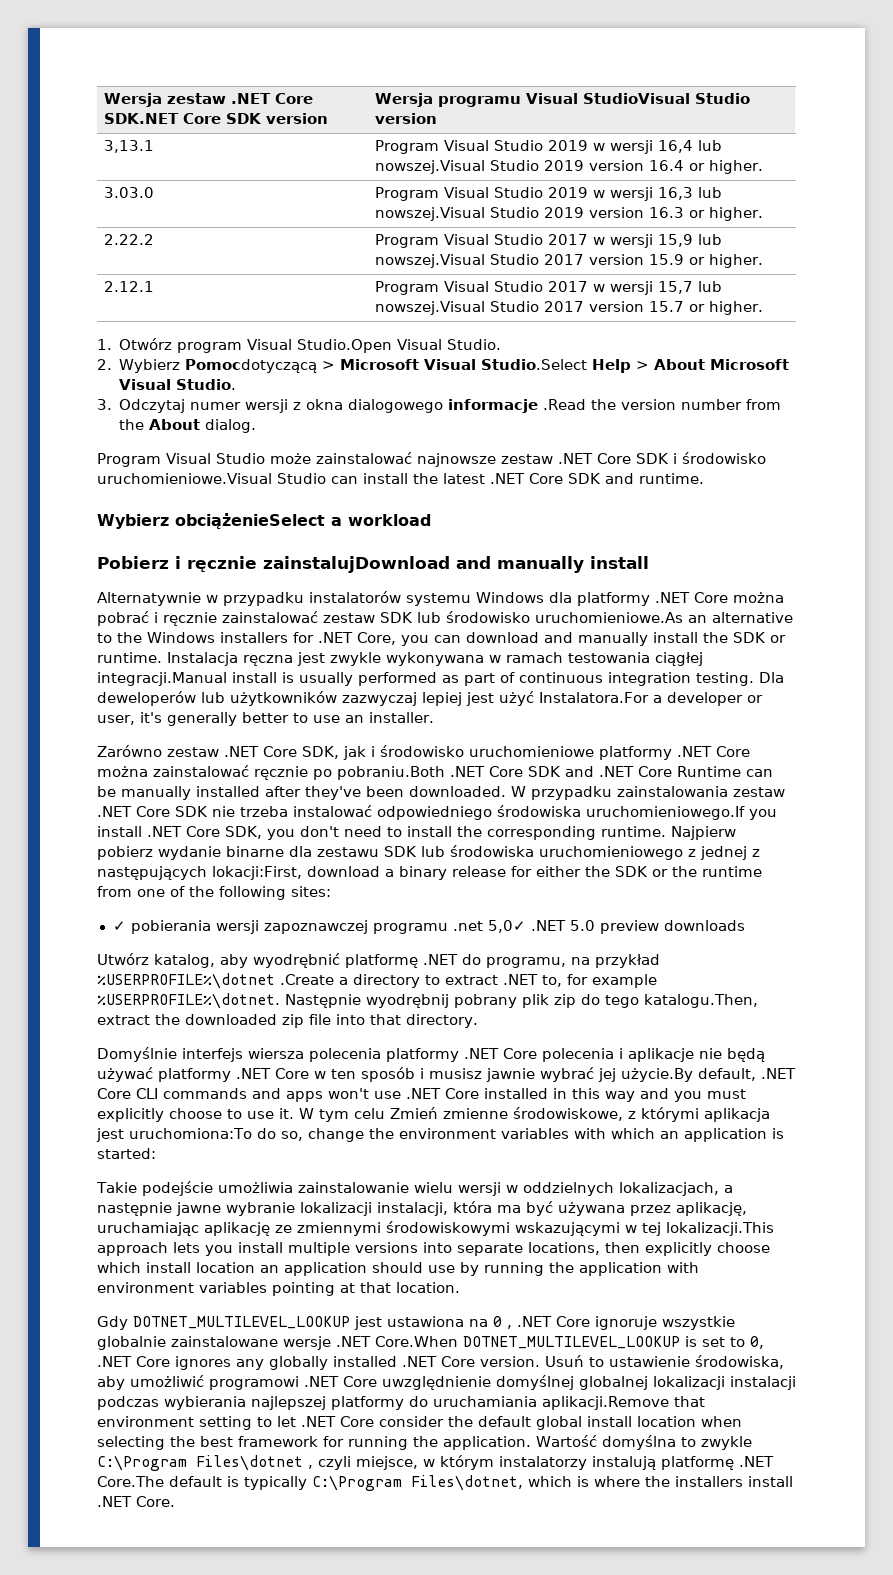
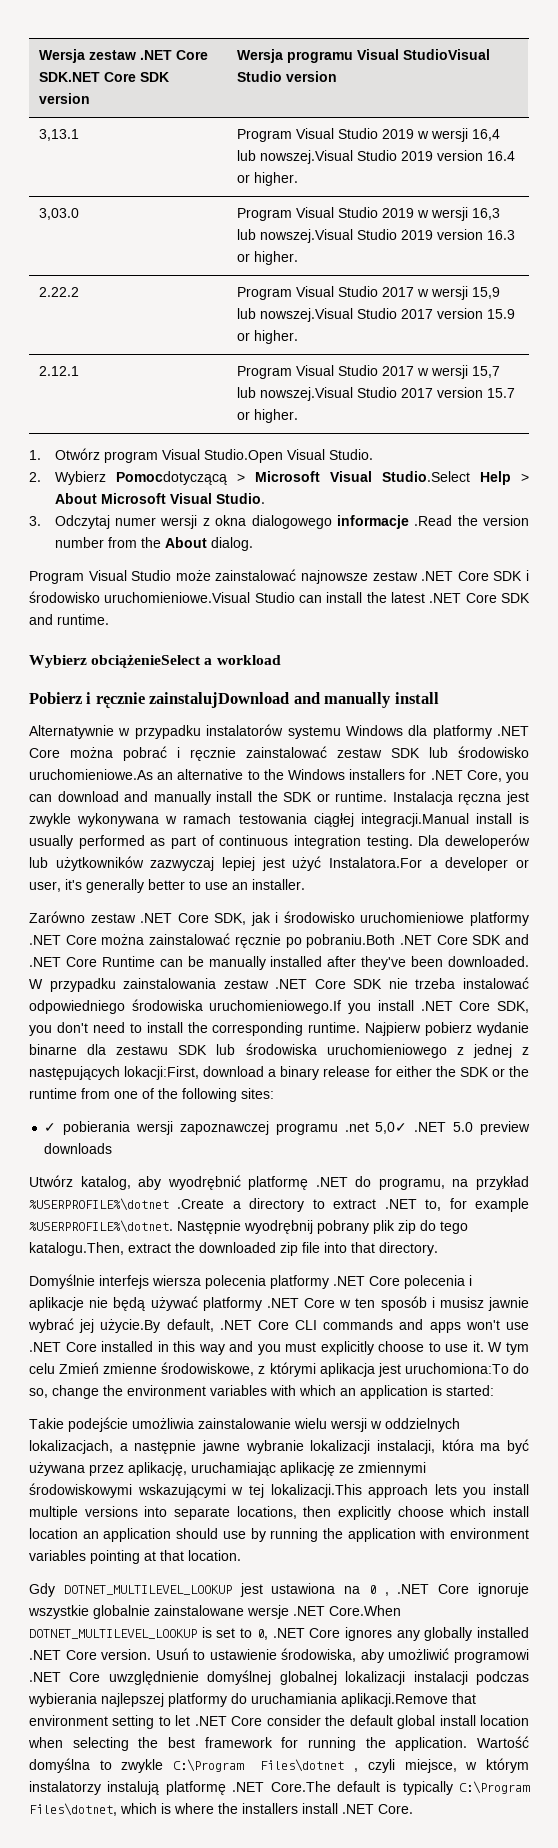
- 3.03.0 | Program Visual Studio 2019 w wersji 16,3 lub nowszej.Visual Studio 2019 version 16.3 or higher.
+ 3,03.0 | Program Visual Studio 2019 w wersji 16,3 lub nowszej.Visual Studio 2019 version 16.3 or higher.

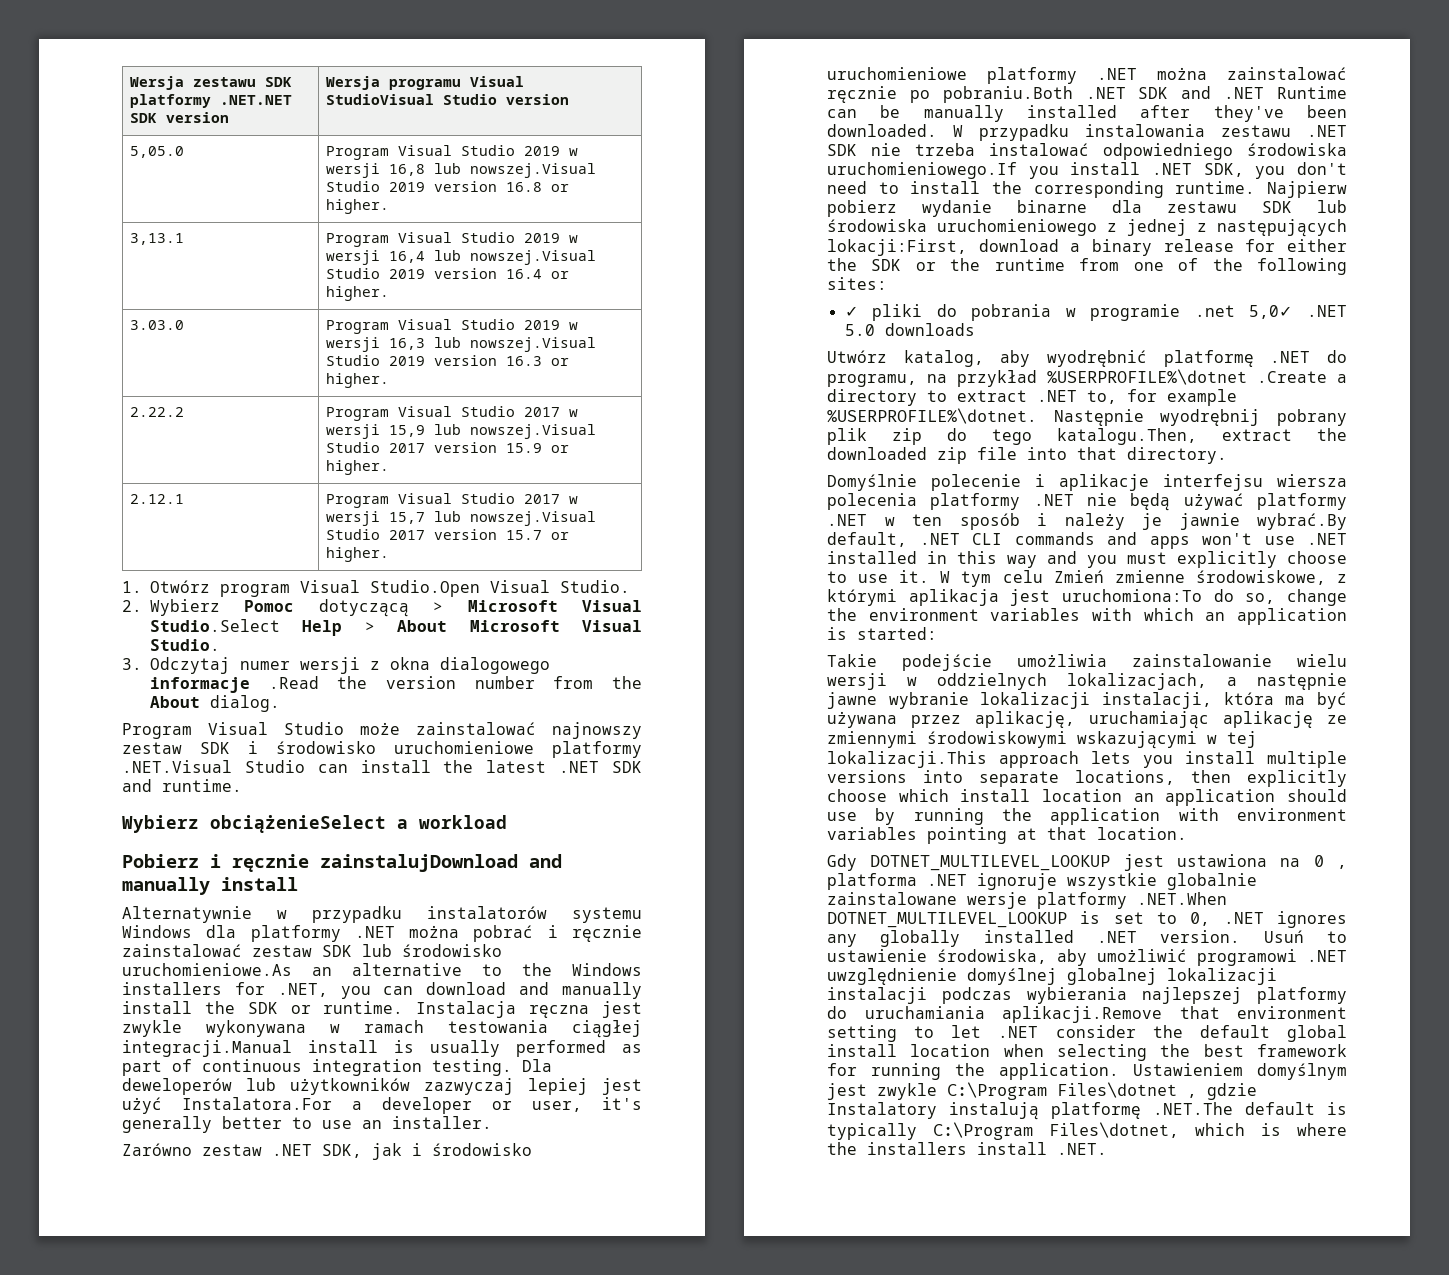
- Wersja zestaw .NET Core SDK.NET Core SDK version | Wersja programu Visual StudioVisual Studio version
+ Wersja zestawu SDK platformy .NET.NET SDK version | Wersja programu Visual StudioVisual Studio version
+ 5,05.0 | Program Visual Studio 2019 w wersji 16,8 lub nowszej.Visual Studio 2019 version 16.8 or higher.
- 3,03.0 | Program Visual Studio 2019 w wersji 16,3 lub nowszej.Visual Studio 2019 version 16.3 or higher.
+ 3.03.0 | Program Visual Studio 2019 w wersji 16,3 lub nowszej.Visual Studio 2019 version 16.3 or higher.
- 2. Wybierz Pomocdotyczącą > Microsoft Visual Studio.Select Help > About Microsoft Visual Studio.
+ 2. Wybierz Pomoc dotyczącą > Microsoft Visual Studio.Select Help > About Microsoft Visual Studio.
- Program Visual Studio może zainstalować najnowsze zestaw .NET Core SDK i środowisko uruchomieniowe.Visual Studio can install the latest .NET Core SDK and runtime.
+ Program Visual Studio może zainstalować najnowszy zestaw SDK i środowisko uruchomieniowe platformy .NET.Visual Studio can install the latest .NET SDK and runtime.
- Alternatywnie w przypadku instalatorów systemu Windows dla platformy .NET Core można pobrać i ręcznie zainstalować zestaw SDK lub środowisko uruchomieniowe.As an alternative to the Windows installers for .NET Core, you can download and manually install the SDK or runtime.
+ Alternatywnie w przypadku instalatorów systemu Windows dla platformy .NET można pobrać i ręcznie zainstalować zestaw SDK lub środowisko uruchomieniowe.As an alternative to the Windows installers for .NET, you can download and manually install the SDK or runtime.
- Zarówno zestaw .NET Core SDK, jak i środowisko uruchomieniowe platformy .NET Core można zainstalować ręcznie po pobraniu.Both .NET Core SDK and .NET Core Runtime can be manually installed after they've been downloaded.
+ Zarówno zestaw .NET SDK, jak i środowisko uruchomieniowe platformy .NET można zainstalować ręcznie po pobraniu.Both .NET SDK and .NET Runtime can be manually installed after they've been downloaded.
- W przypadku zainstalowania zestaw .NET Core SDK nie trzeba instalować odpowiedniego środowiska uruchomieniowego.If you install .NET Core SDK, you don't need to install the corresponding runtime.
+ W przypadku instalowania zestawu .NET SDK nie trzeba instalować odpowiedniego środowiska uruchomieniowego.If you install .NET SDK, you don't need to install the corresponding runtime.
- ✓ pobierania wersji zapoznawczej programu .net 5,0✓ .NET 5.0 preview downloads
+ ✓ pliki do pobrania w programie .net 5,0✓ .NET 5.0 downloads
- Domyślnie interfejs wiersza polecenia platformy .NET Core polecenia i aplikacje nie będą używać platformy .NET Core w ten sposób i musisz jawnie wybrać jej użycie.By default, .NET Core CLI commands and apps won't use .NET Core installed in this way and you must explicitly choose to use it.
+ Domyślnie polecenie i aplikacje interfejsu wiersza polecenia platformy .NET nie będą używać platformy .NET w ten sposób i należy je jawnie wybrać.By default, .NET CLI commands and apps won't use .NET installed in this way and you must explicitly choose to use it.
- Gdy DOTNET_MULTILEVEL_LOOKUP jest ustawiona na 0 , .NET Core ignoruje wszystkie globalnie zainstalowane wersje .NET Core.When DOTNET_MULTILEVEL_LOOKUP is set to 0, .NET Core ignores any globally installed .NET Core version.
+ Gdy DOTNET_MULTILEVEL_LOOKUP jest ustawiona na 0 , platforma .NET ignoruje wszystkie globalnie zainstalowane wersje platformy .NET.When DOTNET_MULTILEVEL_LOOKUP is set to 0, .NET ignores any globally installed .NET version.
- Usuń to ustawienie środowiska, aby umożliwić programowi .NET Core uwzględnienie domyślnej globalnej lokalizacji instalacji podczas wybierania najlepszej platformy do uruchamiania aplikacji.Remove that environment setting to let .NET Core consider the default global install location when selecting the best framework for running the application.
+ Usuń to ustawienie środowiska, aby umożliwić programowi .NET uwzględnienie domyślnej globalnej lokalizacji instalacji podczas wybierania najlepszej platformy do uruchamiania aplikacji.Remove that environment setting to let .NET consider the default global install location when selecting the best framework for running the application.
- Wartość domyślna to zwykle C:\Program Files\dotnet , czyli miejsce, w którym instalatorzy instalują platformę .NET Core.The default is typically C:\Program Files\dotnet, which is where the installers install .NET Core.
+ Ustawieniem domyślnym jest zwykle C:\Program Files\dotnet , gdzie Instalatory instalują platformę .NET.The default is typically C:\Program Files\dotnet, which is where the installers install .NET.

